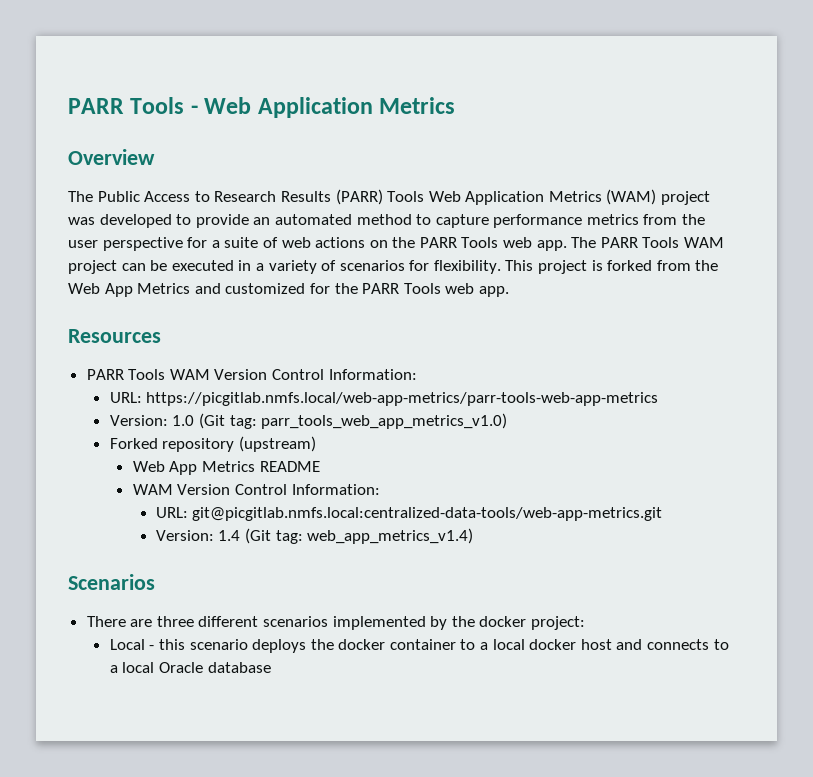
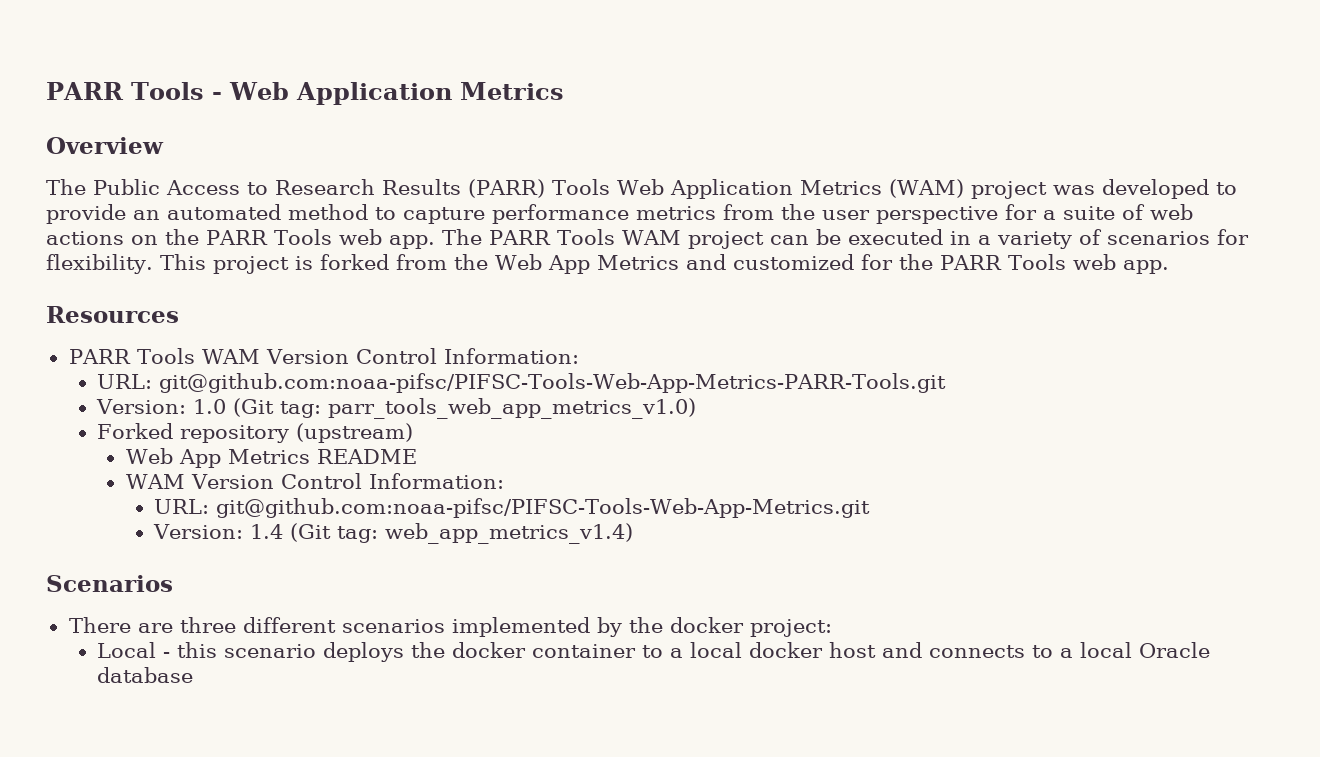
- URL: https://picgitlab.nmfs.local/web-app-metrics/parr-tools-web-app-metrics
+ URL: git@github.com:noaa-pifsc/PIFSC-Tools-Web-App-Metrics-PARR-Tools.git
- URL: git@picgitlab.nmfs.local:centralized-data-tools/web-app-metrics.git
+ URL: git@github.com:noaa-pifsc/PIFSC-Tools-Web-App-Metrics.git

